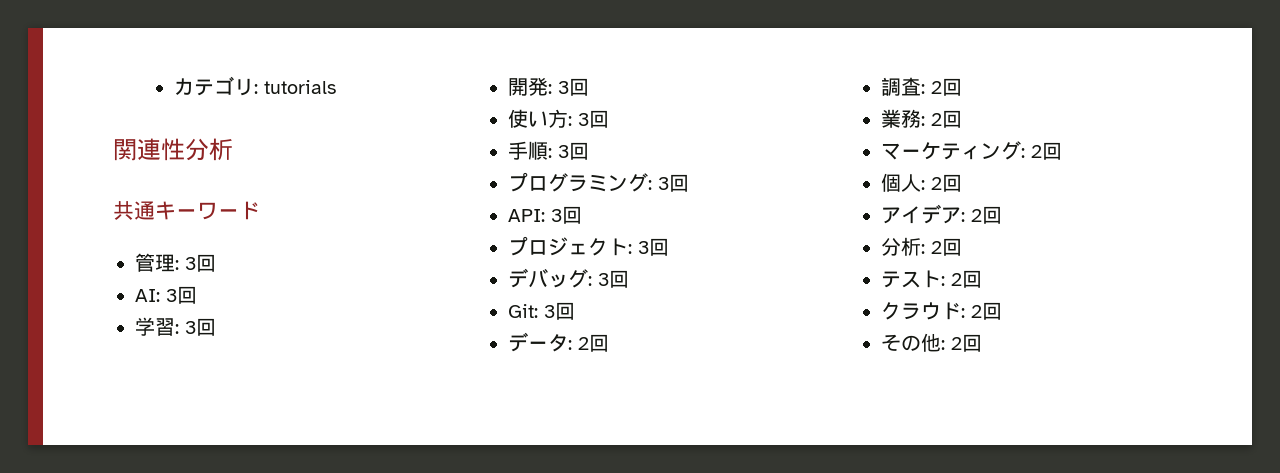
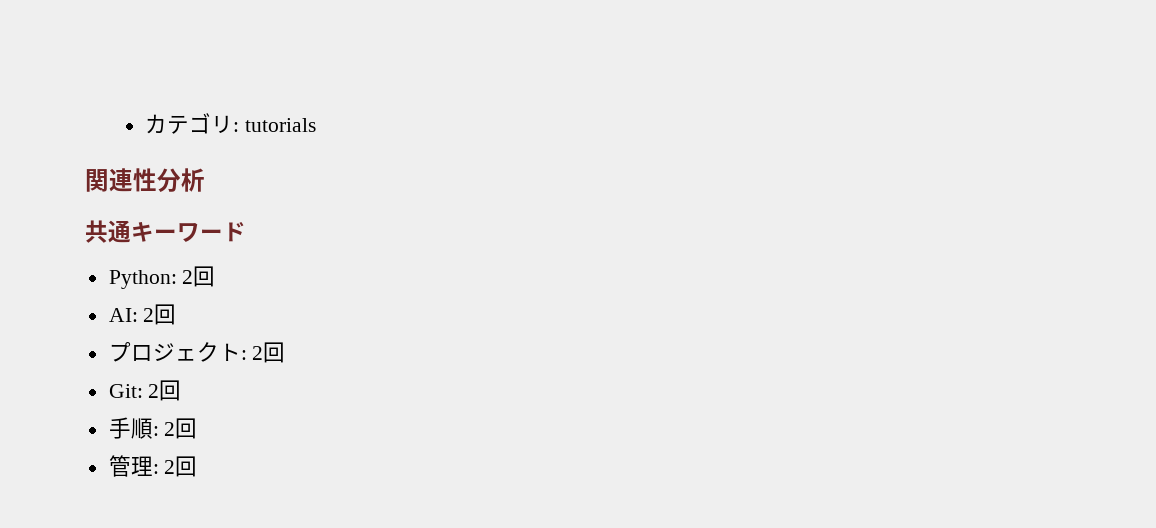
- 管理: 3回
+ Python: 2回
- AI: 3回
- 学習: 3回
- 開発: 3回
- 使い方: 3回
- 手順: 3回
- プログラミング: 3回
- API: 3回
+ AI: 2回
- プロジェクト: 3回
- デバッグ: 3回
+ プロジェクト: 2回
- Git: 3回
- データ: 2回
- 調査: 2回
- 業務: 2回
- マーケティング: 2回
- 個人: 2回
- アイデア: 2回
- 分析: 2回
- テスト: 2回
- クラウド: 2回
- その他: 2回
+ Git: 2回
+ 手順: 2回
+ 管理: 2回

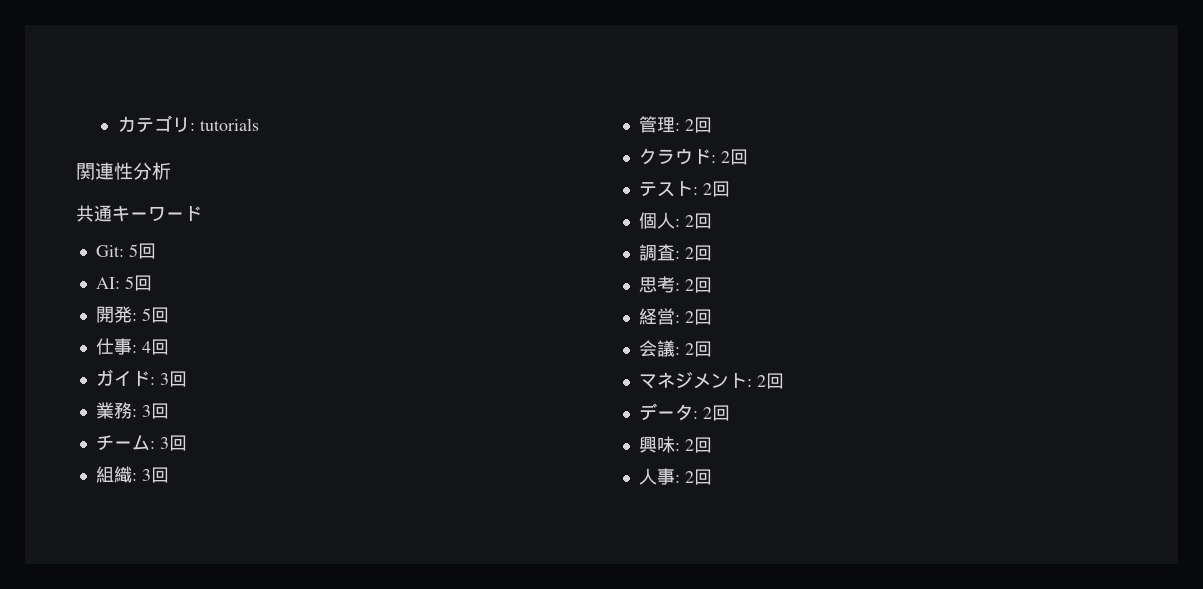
- Python: 2回
+ Git: 5回
- AI: 2回
- プロジェクト: 2回
- Git: 2回
- 手順: 2回
+ AI: 5回
+ 開発: 5回
+ 仕事: 4回
+ ガイド: 3回
+ 業務: 3回
+ チーム: 3回
+ 組織: 3回
  管理: 2回
+ クラウド: 2回
+ テスト: 2回
+ 個人: 2回
+ 調査: 2回
+ 思考: 2回
+ 経営: 2回
+ 会議: 2回
+ マネジメント: 2回
+ データ: 2回
+ 興味: 2回
+ 人事: 2回

